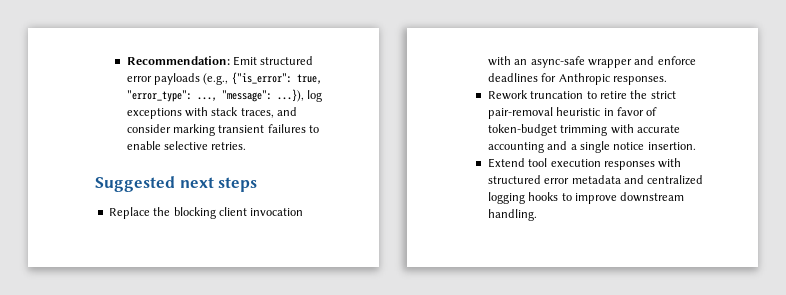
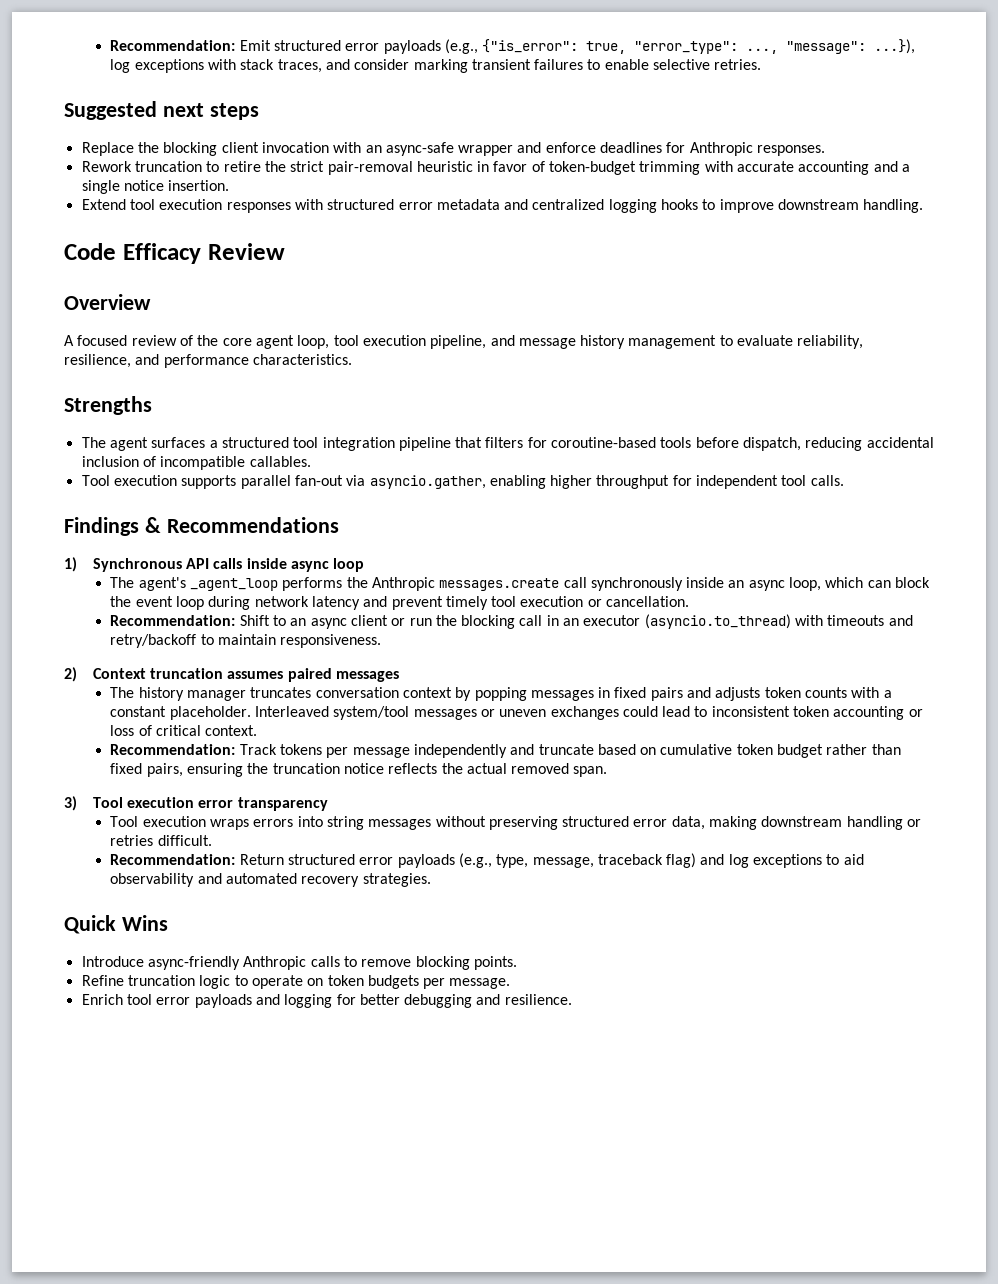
+ Code Efficacy Review
+ Overview
+ A focused review of the core agent loop, tool execution pipeline, and message history management to evaluate reliability, resilience, and performance characteristics.
+ Strengths
+ The agent surfaces a structured tool integration pipeline that filters for coroutine-based tools before dispatch, reducing accidental inclusion of incompatible callables.
+ Tool execution supports parallel fan-out via asyncio.gather, enabling higher throughput for independent tool calls.
+ Findings & Recommendations
+ 1) Synchronous API calls inside async loop
+ The agent's _agent_loop performs the Anthropic messages.create call synchronously inside an async loop, which can block the event loop during network latency and prevent timely tool execution or cancellation.
+ Recommendation: Shift to an async client or run the blocking call in an executor (asyncio.to_thread) with timeouts and retry/backoff to maintain responsiveness.
+ 2) Context truncation assumes paired messages
+ The history manager truncates conversation context by popping messages in fixed pairs and adjusts token counts with a constant placeholder. Interleaved system/tool messages or uneven exchanges could lead to inconsistent token accounting or loss of critical context.
+ Recommendation: Track tokens per message independently and truncate based on cumulative token budget rather than fixed pairs, ensuring the truncation notice reflects the actual removed span.
+ 3) Tool execution error transparency
+ Tool execution wraps errors into string messages without preserving structured error data, making downstream handling or retries difficult.
+ Recommendation: Return structured error payloads (e.g., type, message, traceback flag) and log exceptions to aid observability and automated recovery strategies.
+ Quick Wins
+ Introduce async-friendly Anthropic calls to remove blocking points.
+ Refine truncation logic to operate on token budgets per message.
+ Enrich tool error payloads and logging for better debugging and resilience.

